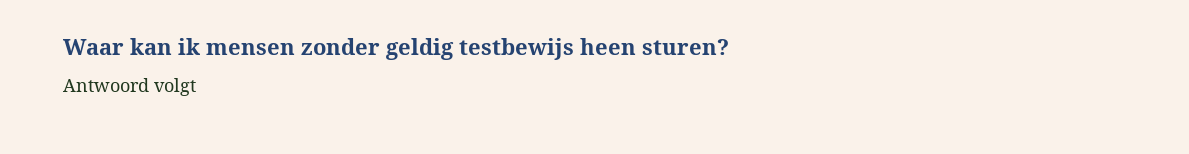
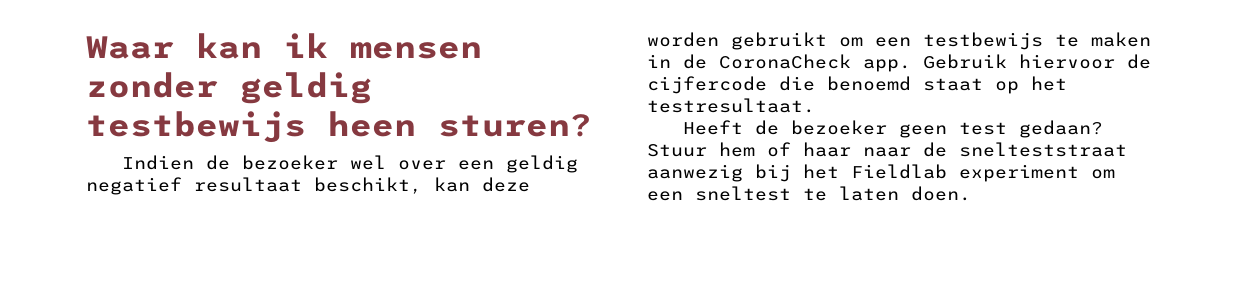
- Antwoord volgt
+ Indien de bezoeker wel over een geldig negatief resultaat beschikt, kan deze worden gebruikt om een testbewijs te maken in de CoronaCheck app. Gebruik hiervoor de cijfercode die benoemd staat op het testresultaat.
+ Heeft de bezoeker geen test gedaan? Stuur hem of haar naar de snelteststraat aanwezig bij het Fieldlab experiment om een sneltest te laten doen.

